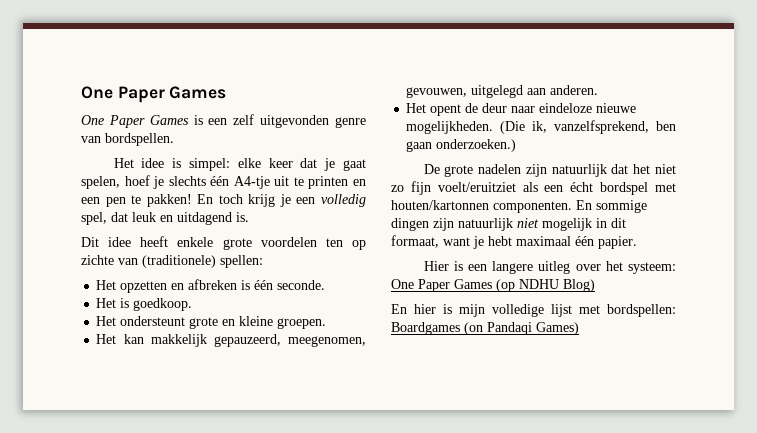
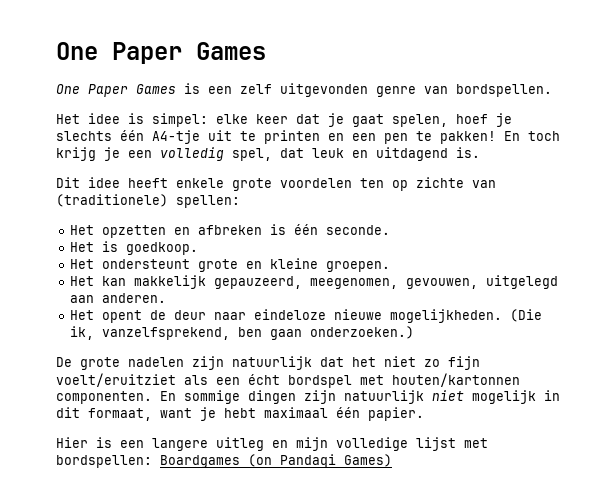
- Hier is een langere uitleg over het systeem: One Paper Games (op NDHU Blog)
- En hier is mijn volledige lijst met bordspellen: Boardgames (on Pandaqi Games)
+ Hier is een langere uitleg en mijn volledige lijst met bordspellen: Boardgames (on Pandaqi Games)

